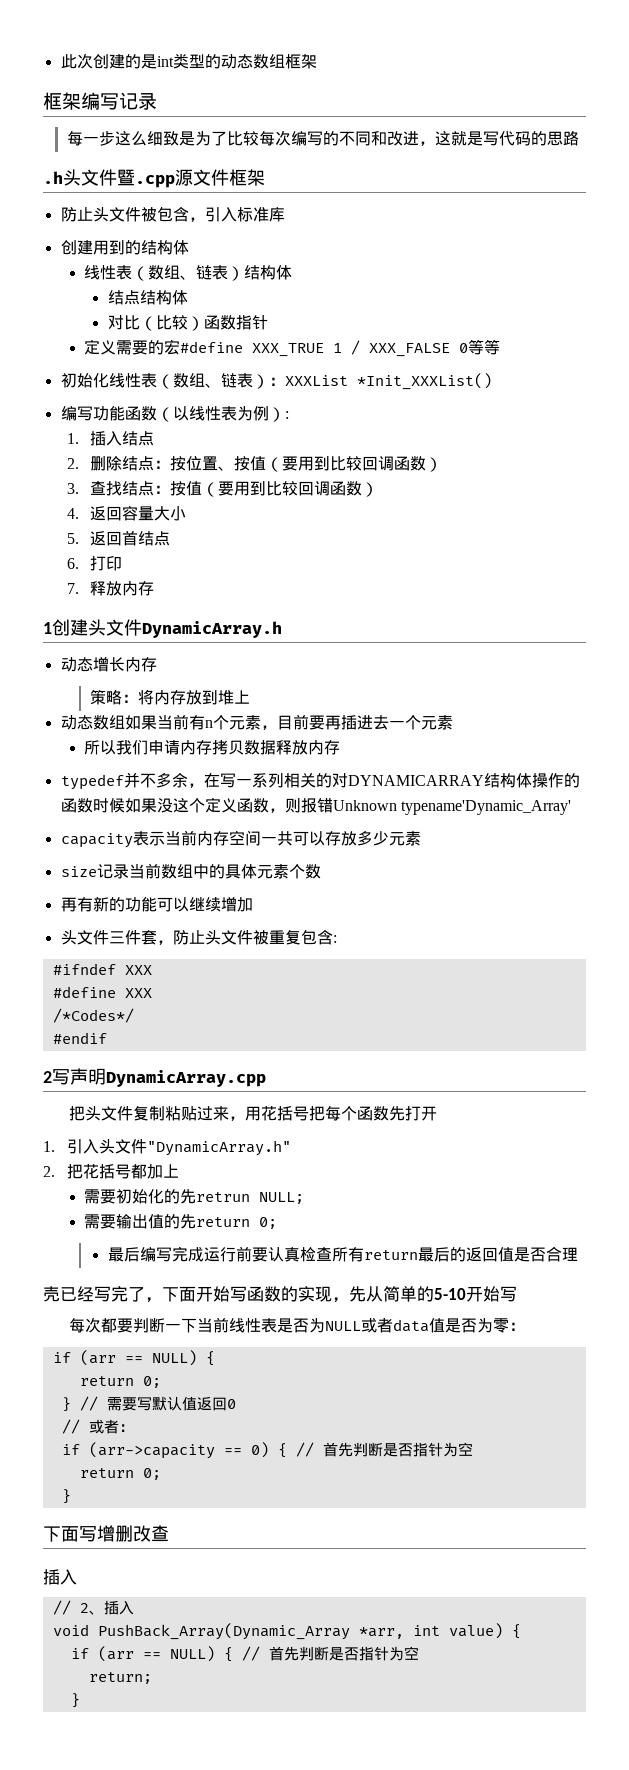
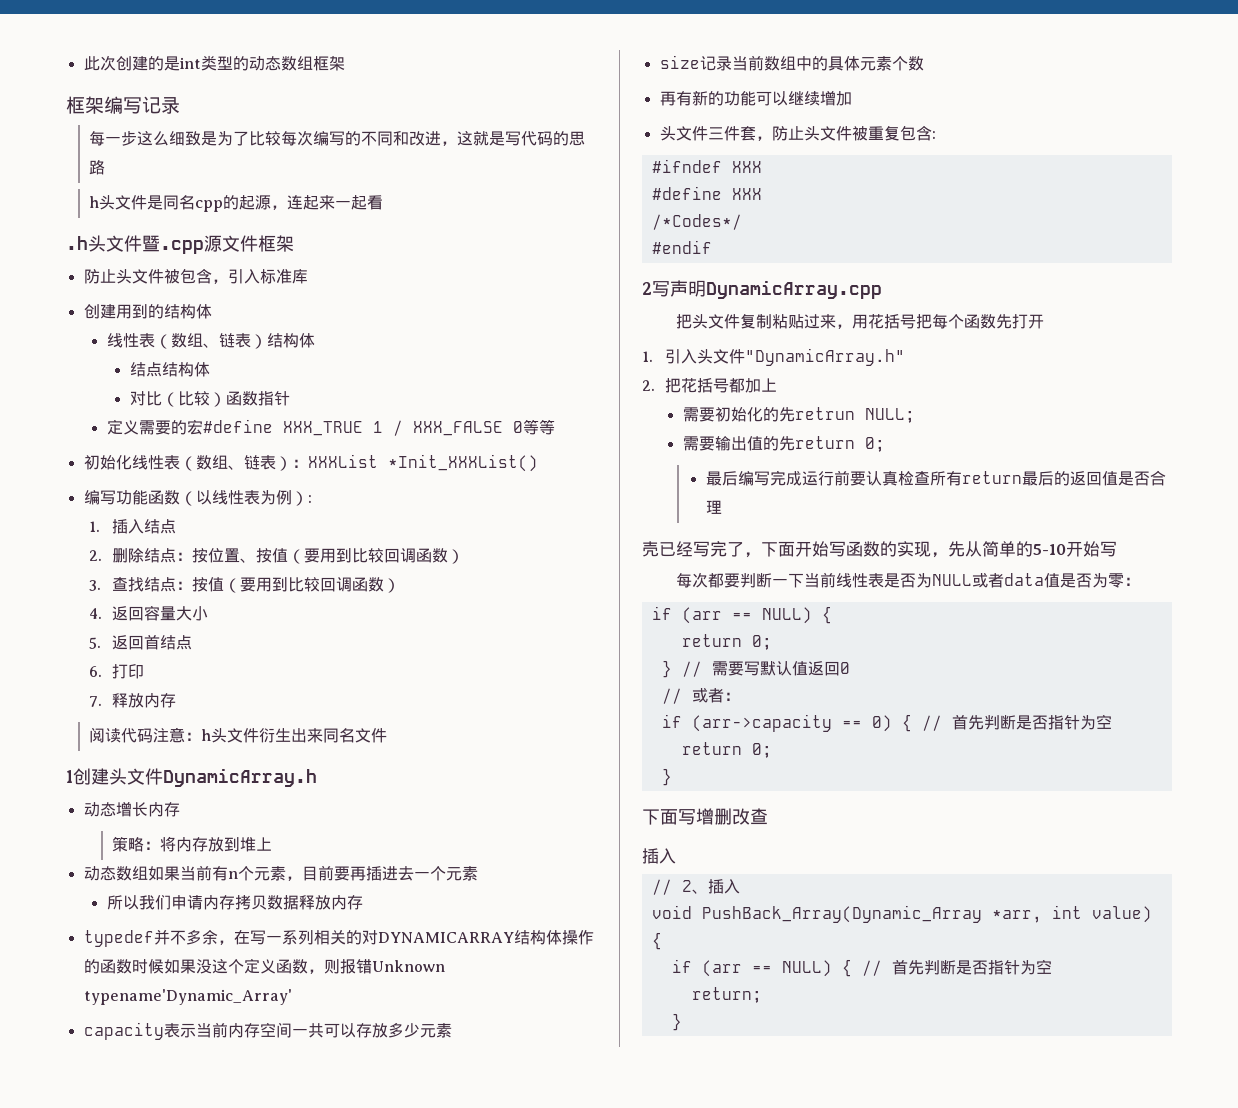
+ h头文件是同名cpp的起源，连起来一起看
+ 阅读代码注意：h头文件衍生出来同名文件

